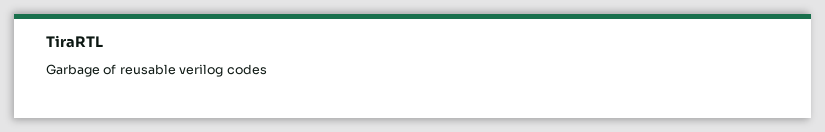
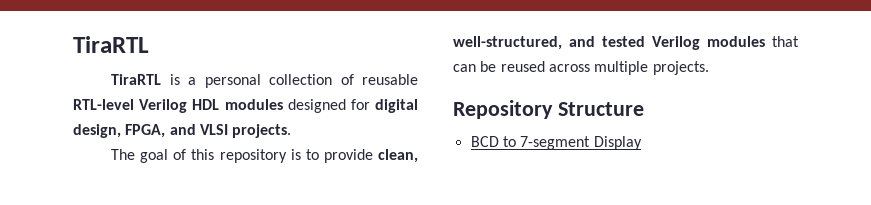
- Garbage of reusable verilog codes
+ TiraRTL is a personal collection of reusable RTL-level Verilog HDL modules designed for digital design, FPGA, and VLSI projects.
+ The goal of this repository is to provide clean, well-structured, and tested Verilog modules that can be reused across multiple projects.
+ Repository Structure
+ BCD to 7-segment Display

